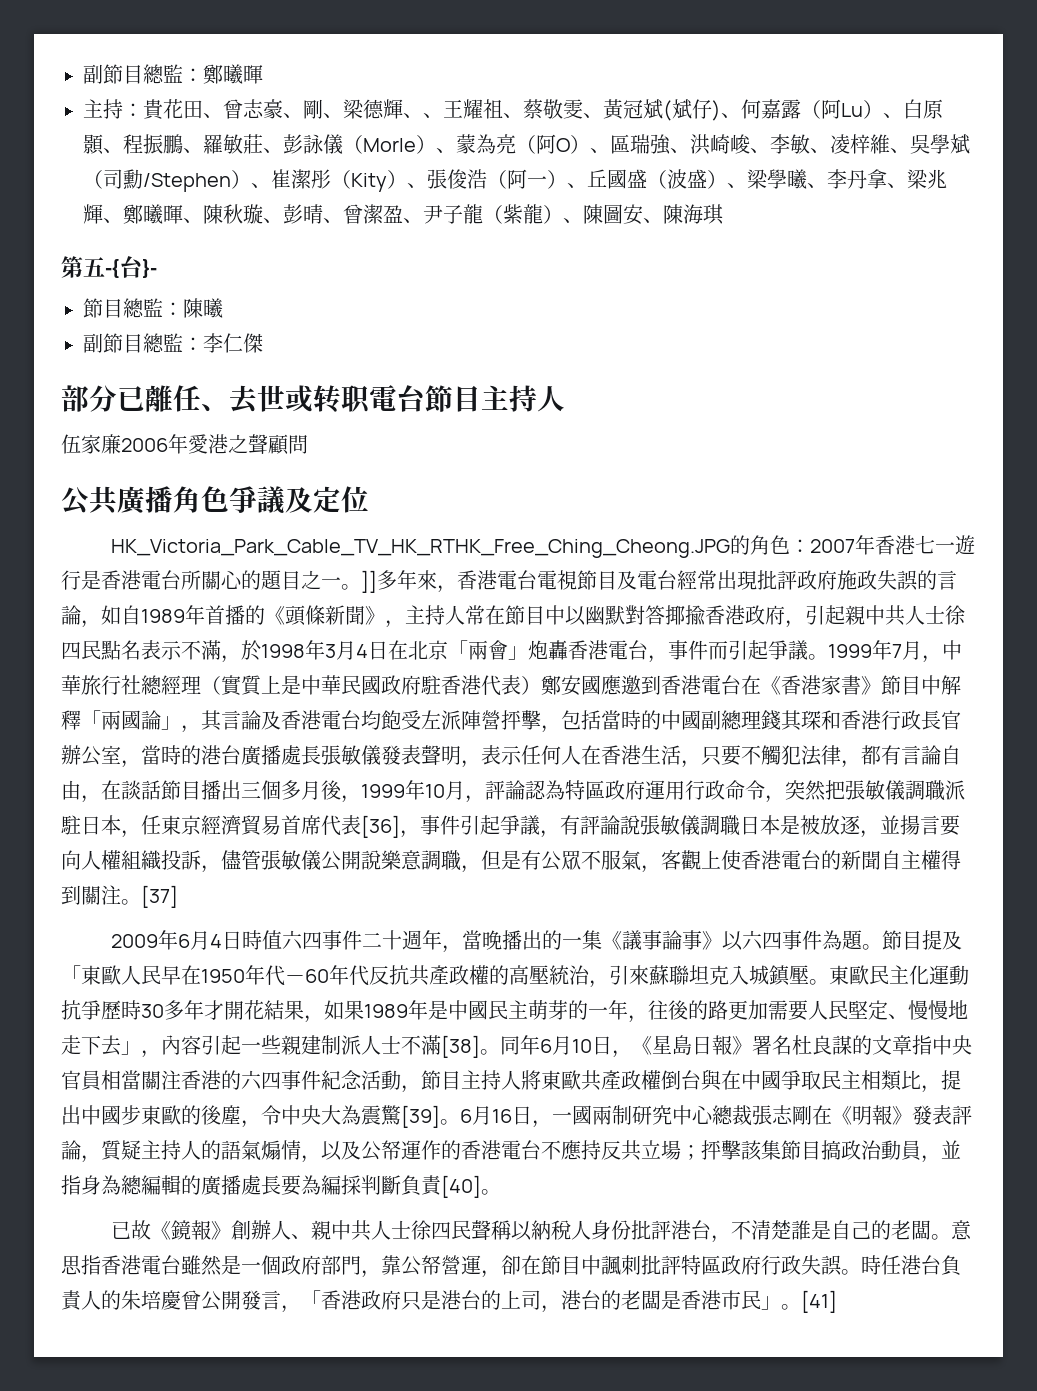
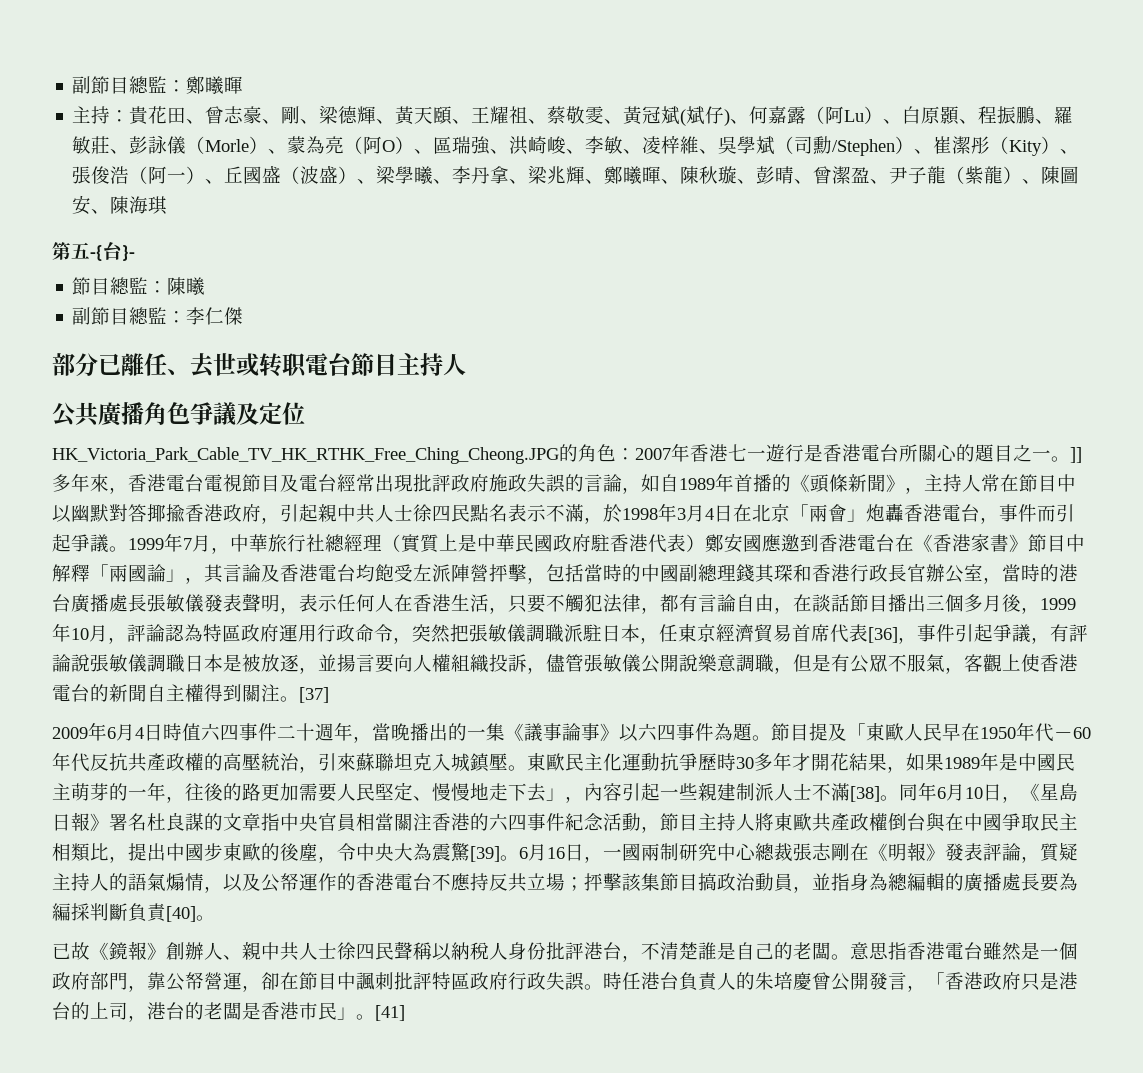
- 貴花田、曾志豪、剛、梁德輝、、王耀祖、蔡敬雯、黃冠斌(斌仔)、何嘉露（阿Lu）、白原顥、程振鵬、羅敏莊、彭詠儀（Morle）、蒙為亮（阿O）、區瑞強、洪崎峻、李敏、凌梓維、吳學斌（司勳/Stephen）、崔潔彤（Kity）、張俊浩（阿一）、丘國盛（波盛）、梁學曦、李丹拿、梁兆輝、鄭曦暉、陳秋璇、彭晴、曾潔盈、尹子龍（紫龍）、陳圖安、陳海琪
+ 貴花田、曾志豪、剛、梁德輝、黃天頤、王耀祖、蔡敬雯、黃冠斌(斌仔)、何嘉露（阿Lu）、白原顥、程振鵬、羅敏莊、彭詠儀（Morle）、蒙為亮（阿O）、區瑞強、洪崎峻、李敏、凌梓維、吳學斌（司勳/Stephen）、崔潔彤（Kity）、張俊浩（阿一）、丘國盛（波盛）、梁學曦、李丹拿、梁兆輝、鄭曦暉、陳秋璇、彭晴、曾潔盈、尹子龍（紫龍）、陳圖安、陳海琪
- 伍家廉2006年愛港之聲顧問

